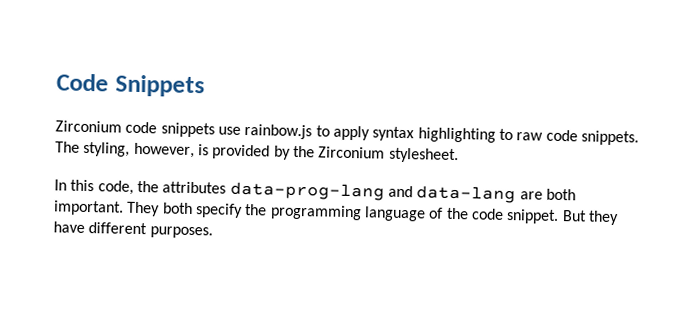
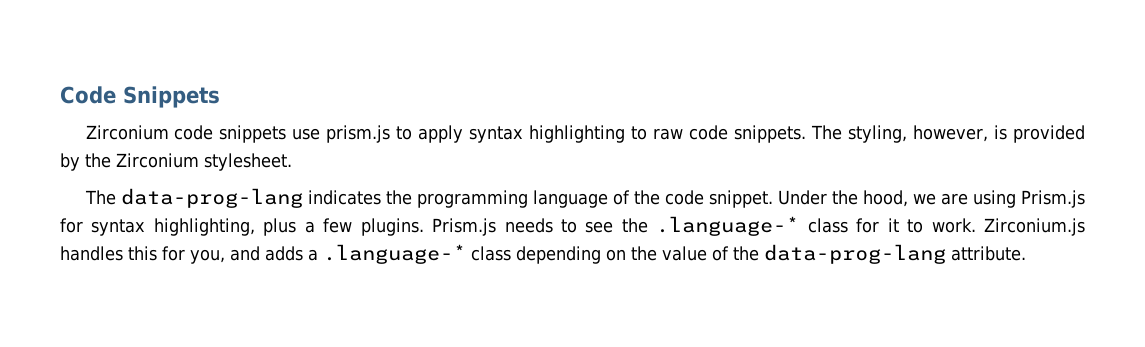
- Zirconium code snippets use rainbow.js to apply syntax highlighting to raw code snippets.
+ Zirconium code snippets use prism.js to apply syntax highlighting to raw code snippets.
- In this code, the attributes data-prog-lang and data-lang are both important. They both specify the programming language of the code snippet.
+ The data-prog-lang indicates the programming language of the code snippet.
- But they have different purposes.
+ Under the hood, we are using Prism.js for syntax highlighting, plus a few plugins. Prism.js needs to see the .language-* class for it to work. Zirconium.js handles this for you, and adds a .language-* class depending on the value of the data-prog-lang attribute.

